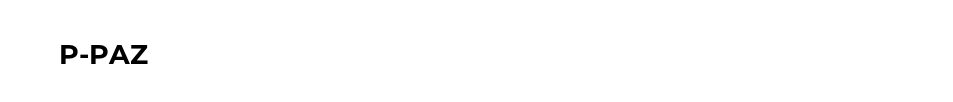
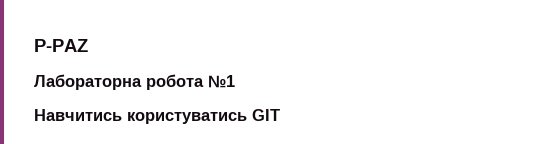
+ Лабораторна робота №1
+ Навчитись користуватись GIT

